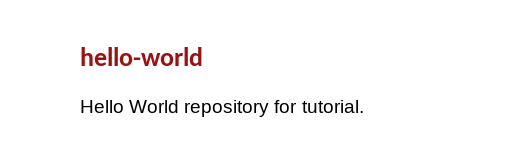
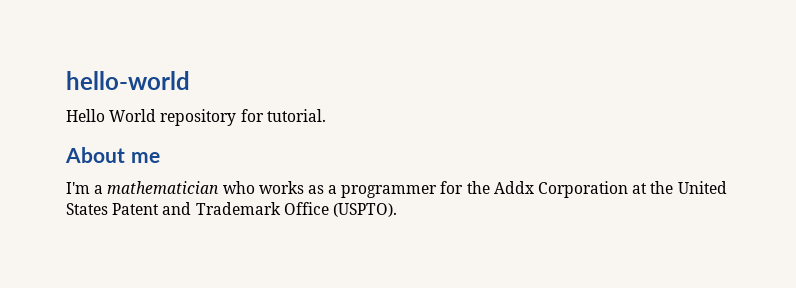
+ About me
+ I'm a mathematician who works as a programmer for the Addx Corporation at the United States Patent and Trademark Office (USPTO).

